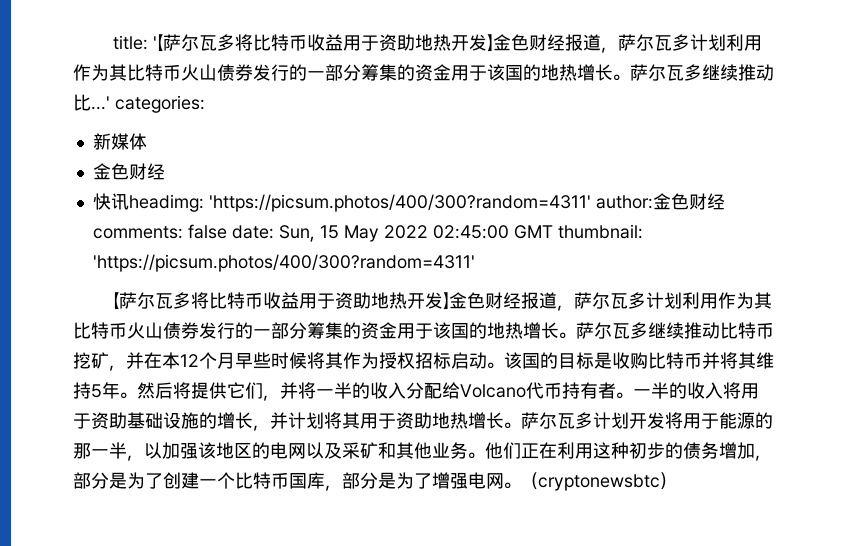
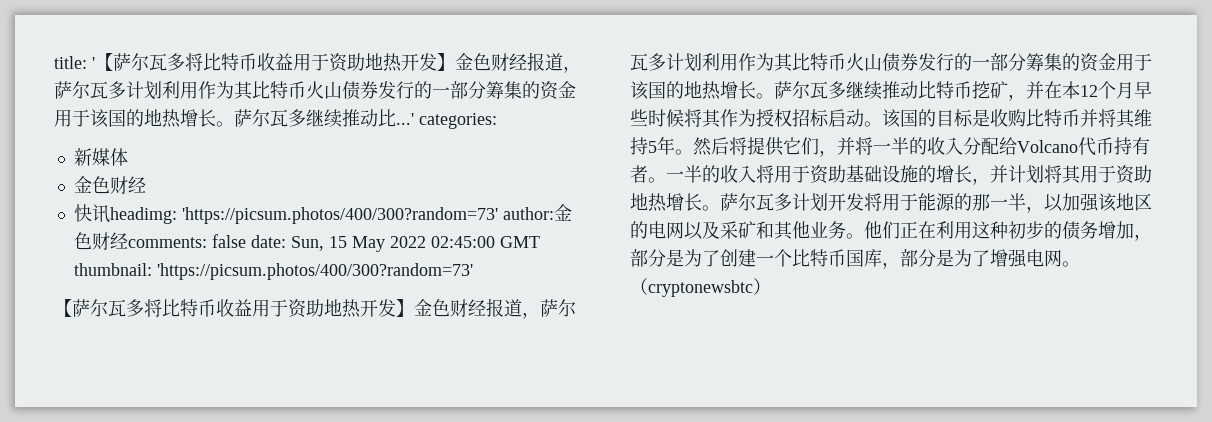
- 快讯headimg: 'https://picsum.photos/400/300?random=4311' author:金色财经comments: false date: Sun, 15 May 2022 02:45:00 GMT thumbnail: 'https://picsum.photos/400/300?random=4311'
+ 快讯headimg: 'https://picsum.photos/400/300?random=73' author:金色财经comments: false date: Sun, 15 May 2022 02:45:00 GMT thumbnail: 'https://picsum.photos/400/300?random=73'

